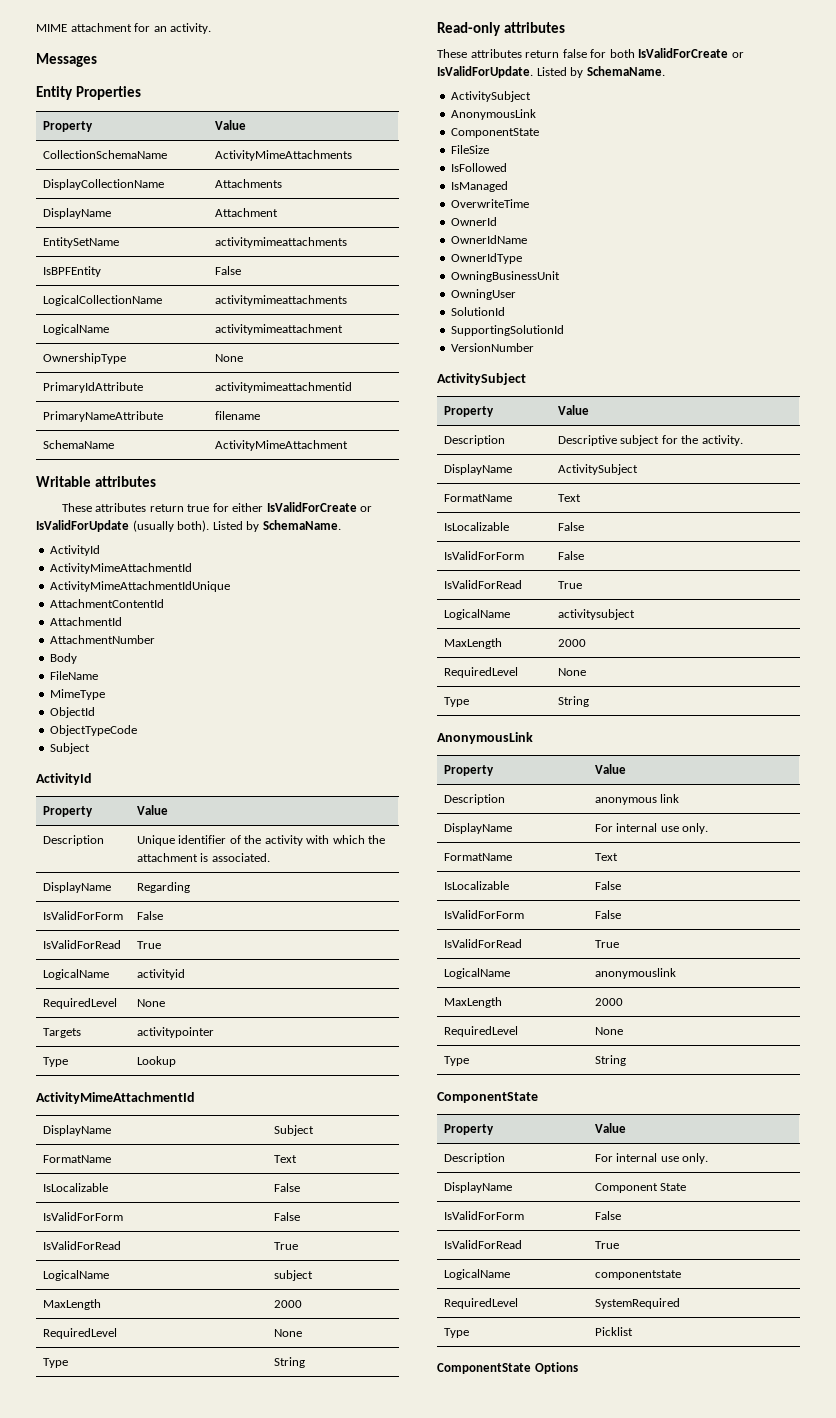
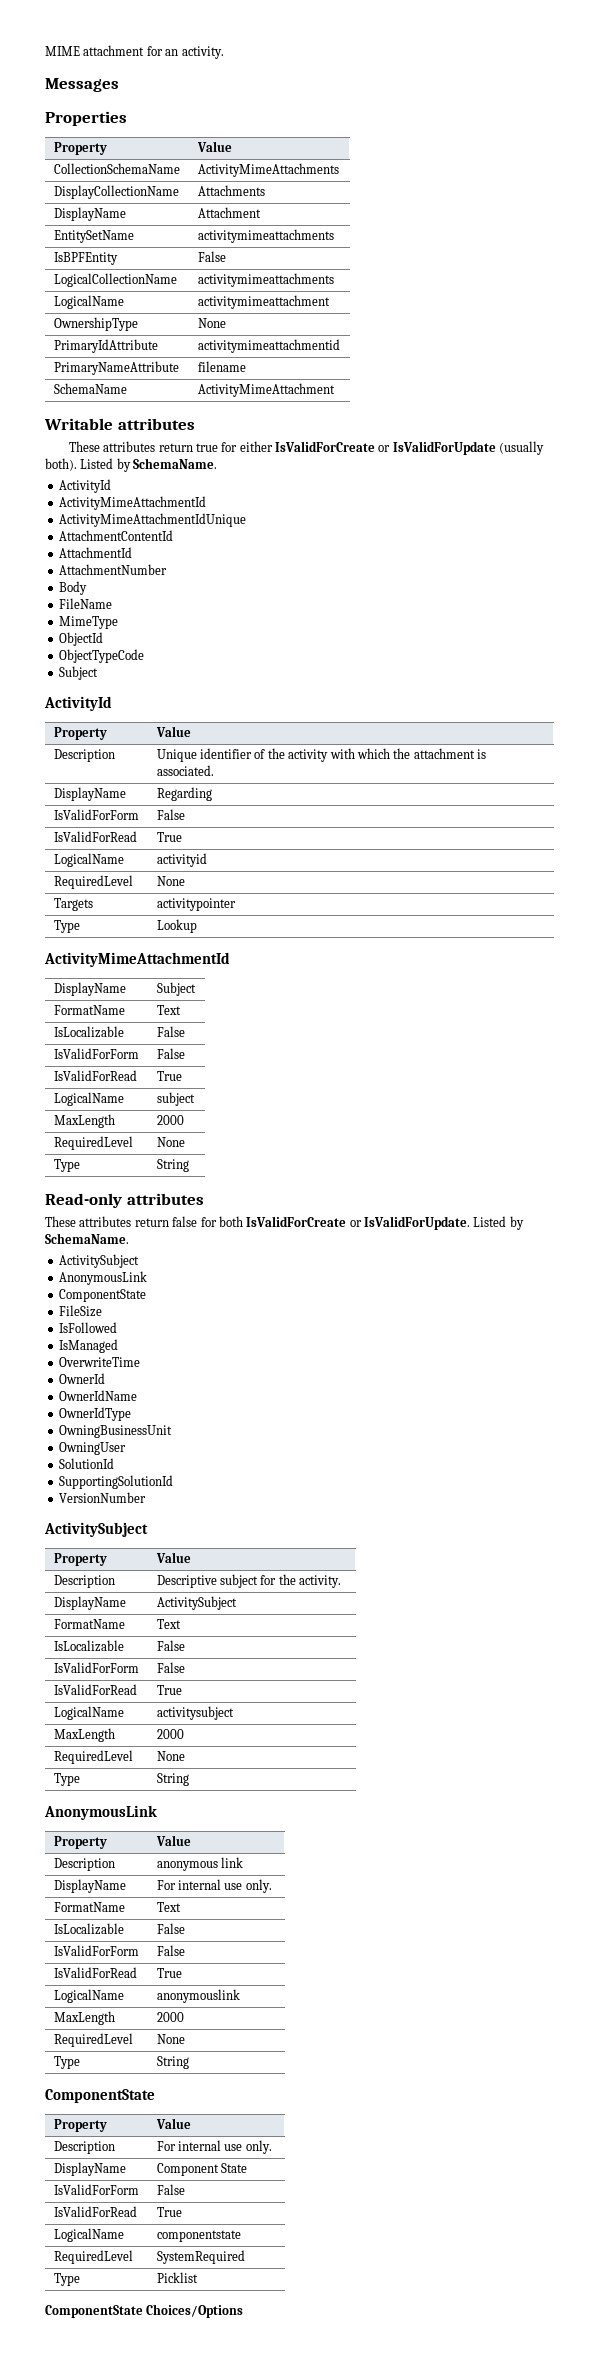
- Entity Properties
+ Properties
- ComponentState Options
+ ComponentState Choices/Options

